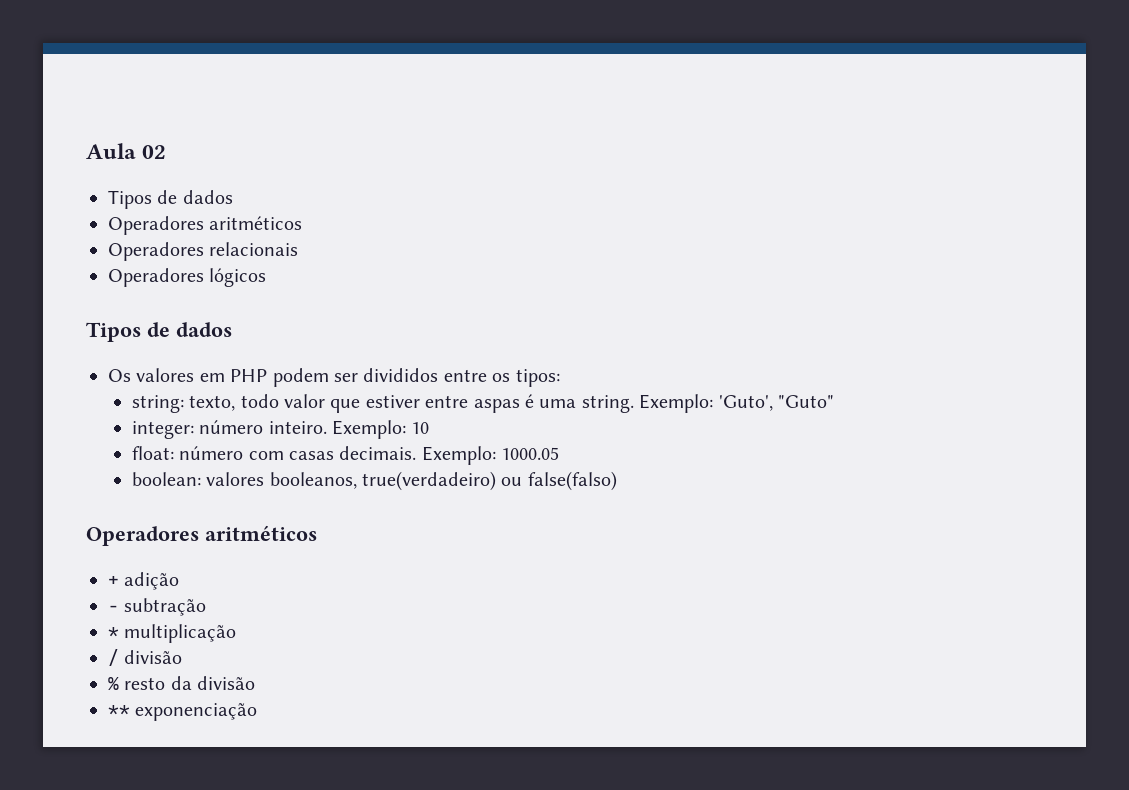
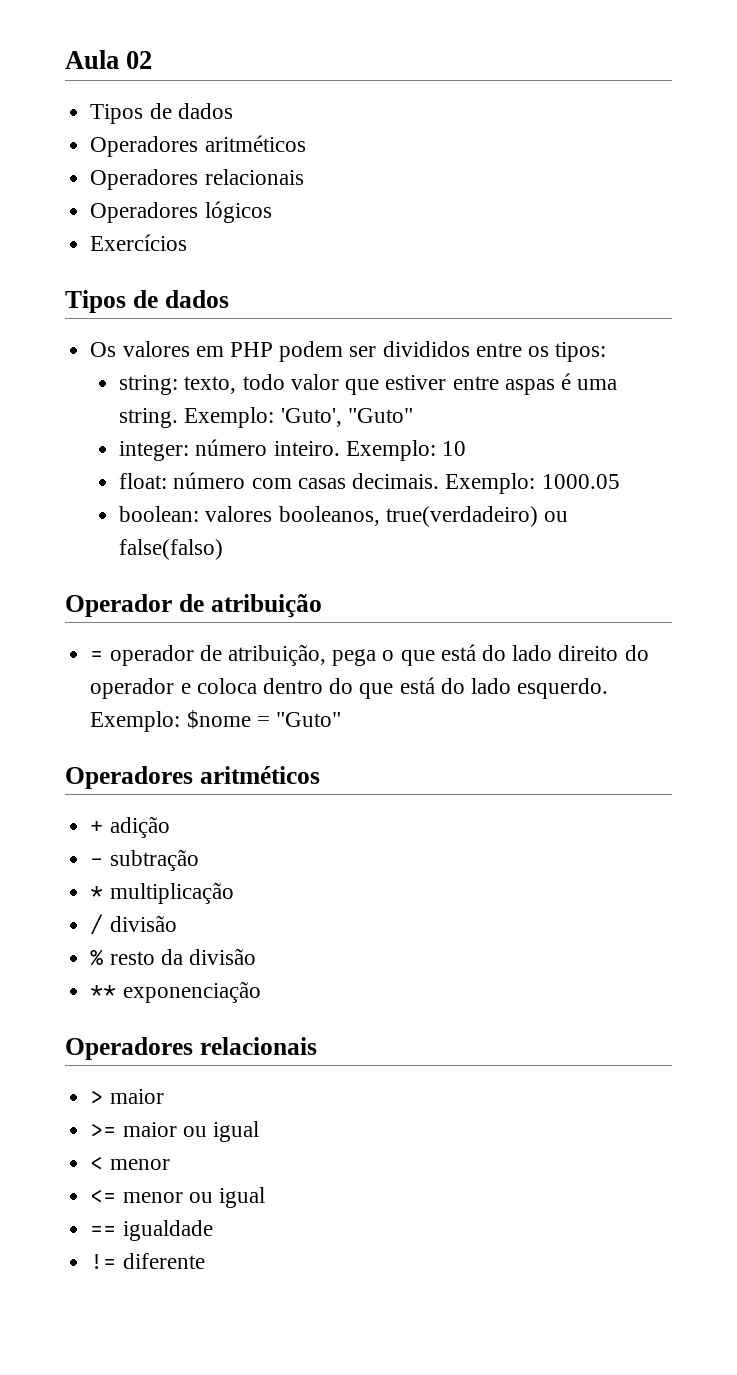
+ Exercícios
+ Operador de atribuição
+ = operador de atribuição, pega o que está do lado direito do operador e coloca dentro do que está do lado esquerdo. Exemplo: $nome = "Guto"
  ** exponenciação
+ Operadores relacionais
+ > maior
+ >= maior ou igual
+ < menor
+ <= menor ou igual
+ == igualdade
+ != diferente

